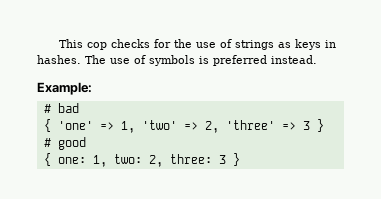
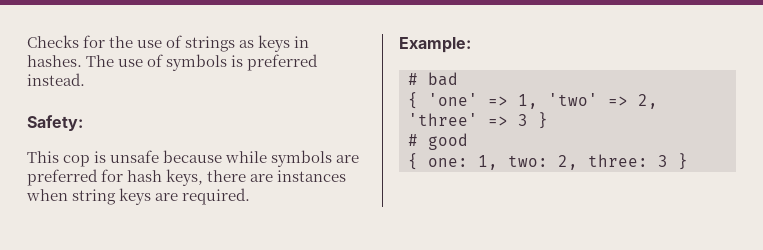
- This cop checks for the use of strings as keys in hashes.
+ Checks for the use of strings as keys in hashes.
+ Safety:
+ This cop is unsafe because while symbols are preferred for hash keys, there are instances when string keys are required.

